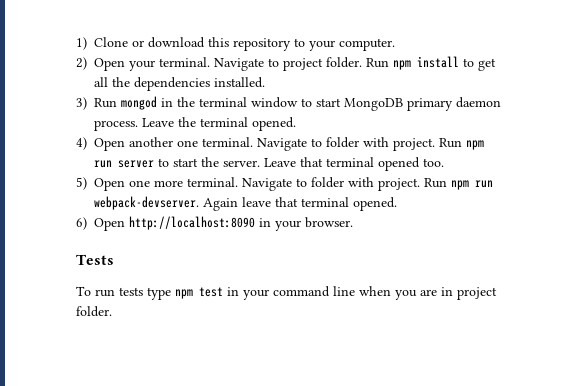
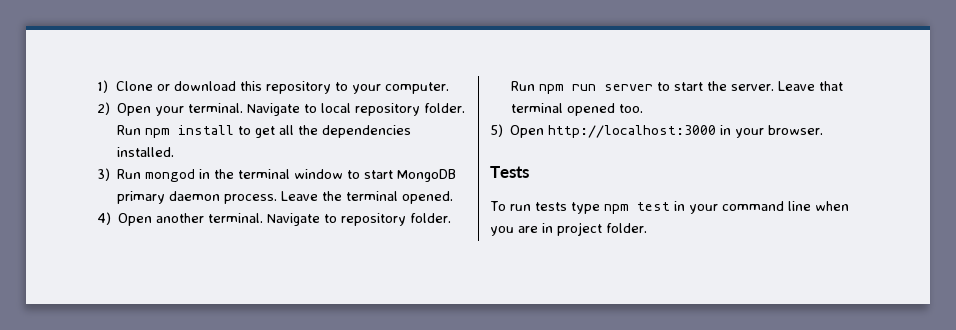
- Navigate to project folder.
+ Navigate to local repository folder.
- 4) Open another one terminal. Navigate to folder with project.
+ 4) Open another terminal. Navigate to repository folder.
- 5) Open one more terminal. Navigate to folder with project. Run npm run webpack-devserver. Again leave that terminal opened.
- 6) Open http://localhost:8090 in your browser.
+ 5) Open http://localhost:3000 in your browser.

